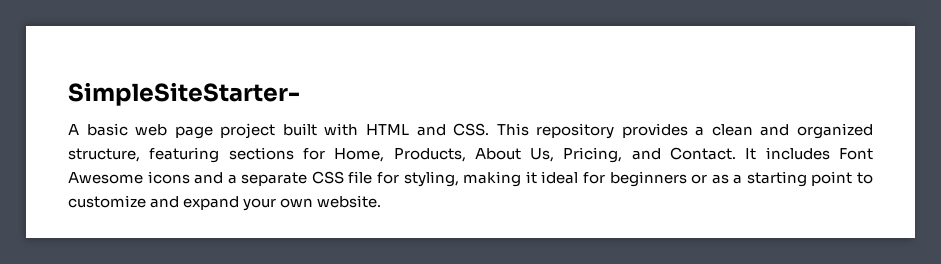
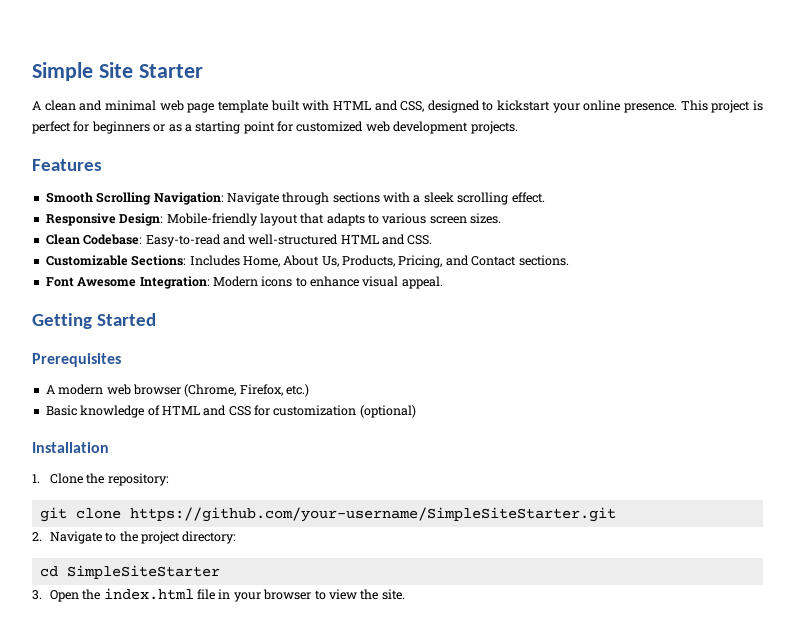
- SimpleSiteStarter-
- A basic web page project built with HTML and CSS. This repository provides a clean and organized structure, featuring sections for Home, Products, About Us, Pricing, and Contact. It includes Font Awesome icons and a separate CSS file for styling, making it ideal for beginners or as a starting point to customize and expand your own website.
+ Simple Site Starter
+ A clean and minimal web page template built with HTML and CSS, designed to kickstart your online presence. This project is perfect for beginners or as a starting point for customized web development projects.
+ Features
+ Smooth Scrolling Navigation: Navigate through sections with a sleek scrolling effect.
+ Responsive Design: Mobile-friendly layout that adapts to various screen sizes.
+ Clean Codebase: Easy-to-read and well-structured HTML and CSS.
+ Customizable Sections: Includes Home, About Us, Products, Pricing, and Contact sections.
+ Font Awesome Integration: Modern icons to enhance visual appeal.
+ Getting Started
+ Prerequisites
+ A modern web browser (Chrome, Firefox, etc.)
+ Basic knowledge of HTML and CSS for customization (optional)
+ Installation
+ 1. Clone the repository:
+ git clone https://github.com/your-username/SimpleSiteStarter.git
+ 2. Navigate to the project directory:
+ cd SimpleSiteStarter
+ 3. Open the index.html file in your browser to view the site.

